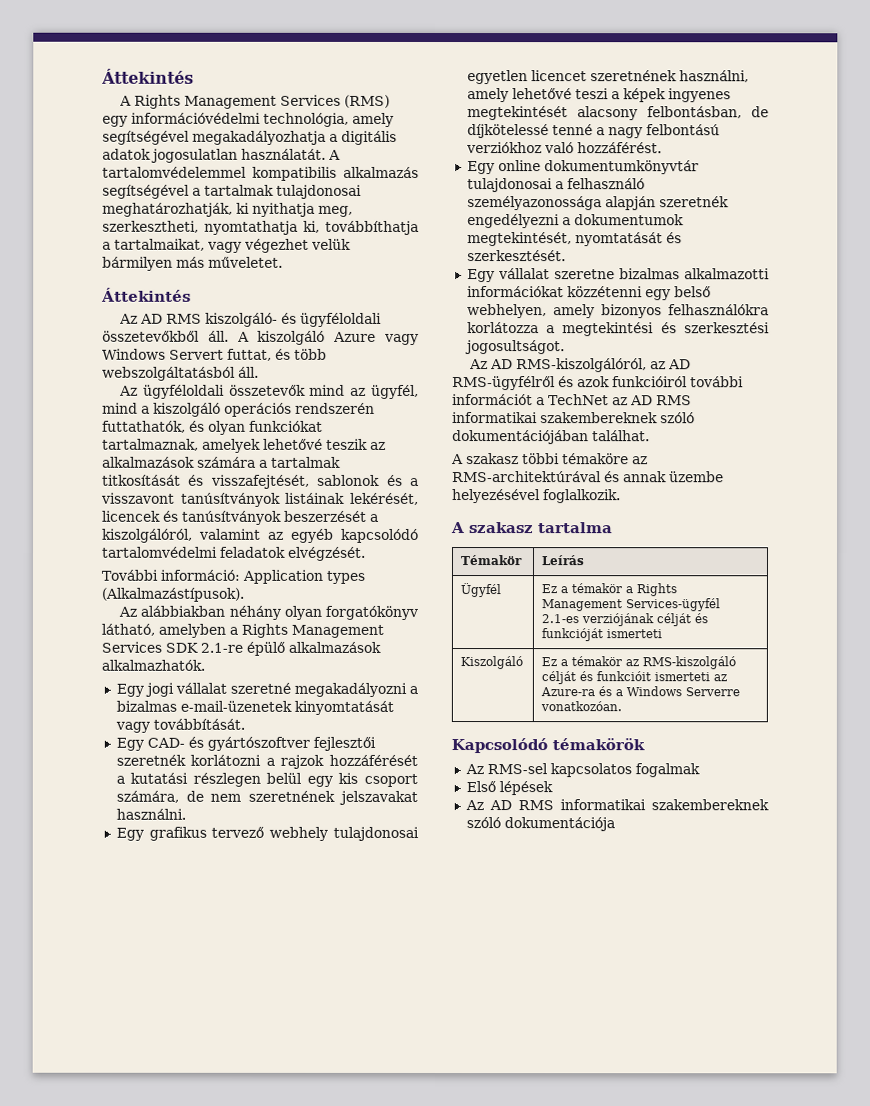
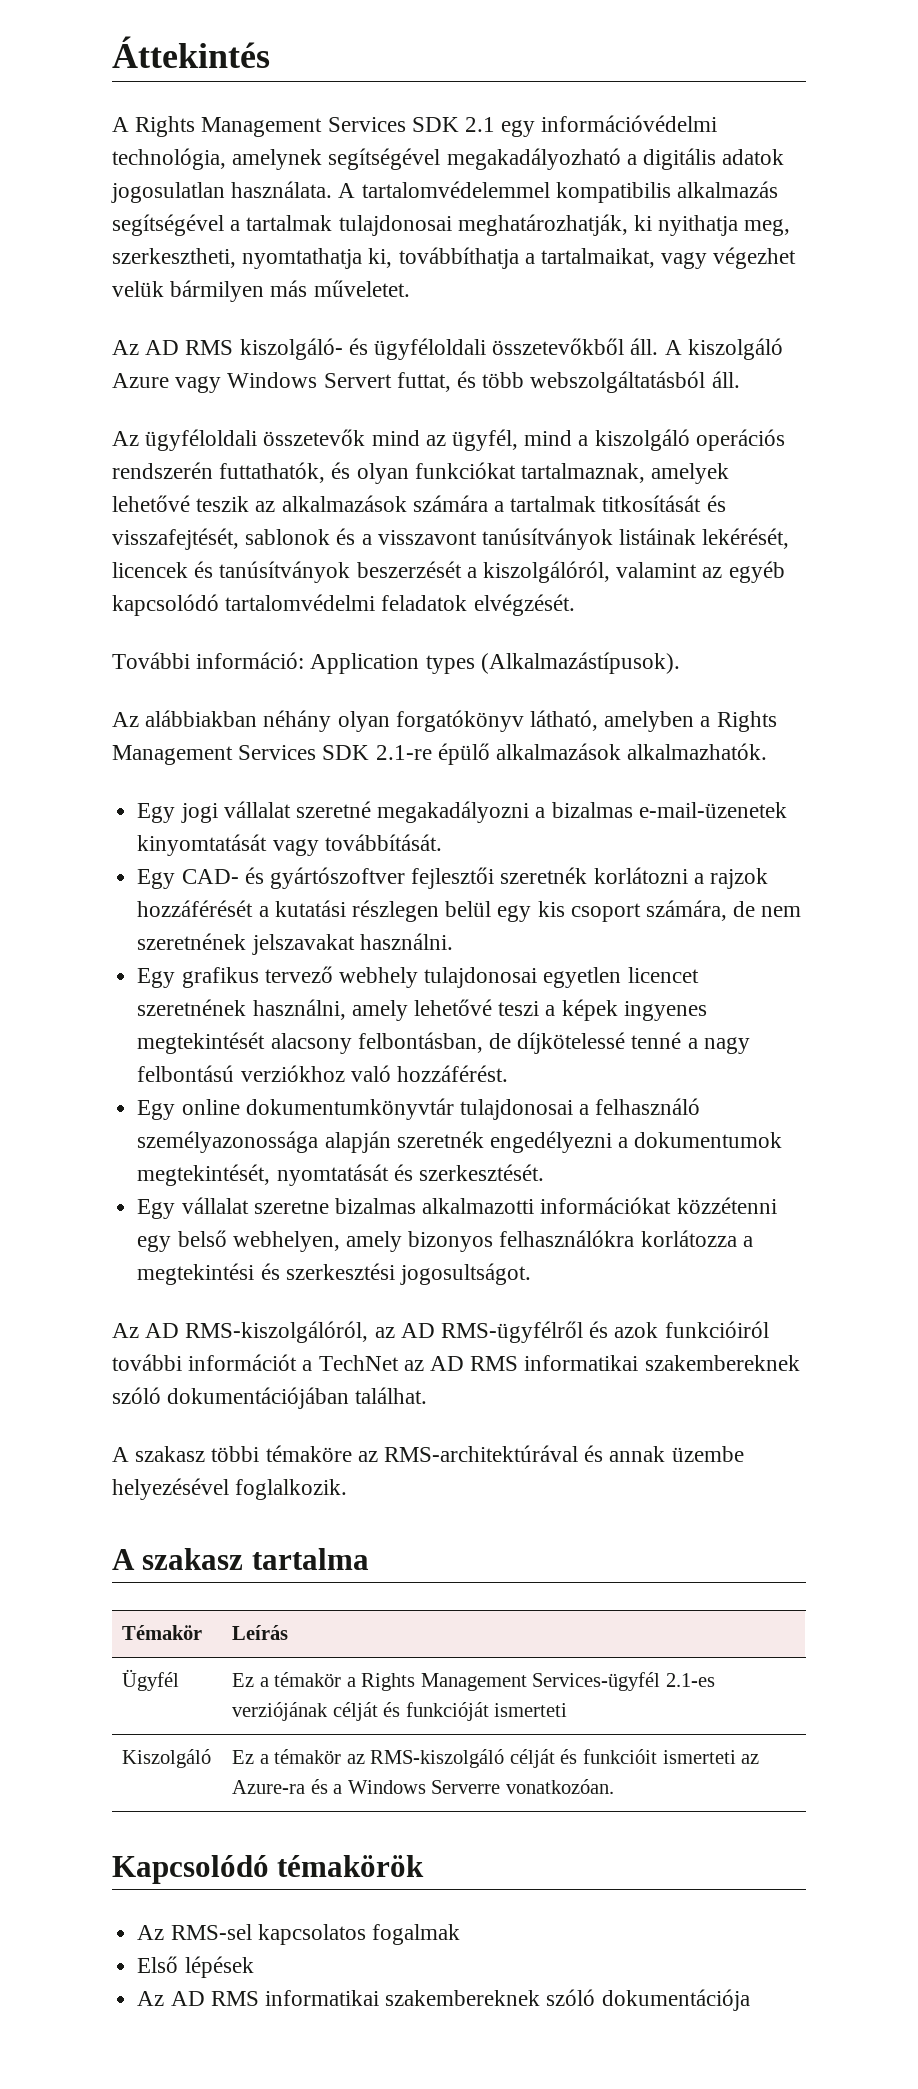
- A Rights Management Services (RMS) egy információvédelmi technológia, amely segítségével megakadályozhatja a digitális adatok jogosulatlan használatát.
+ A Rights Management Services SDK 2.1 egy információvédelmi technológia, amelynek segítségével megakadályozható a digitális adatok jogosulatlan használata.
  A tartalomvédelemmel kompatibilis alkalmazás segítségével a tartalmak tulajdonosai meghatározhatják, ki nyithatja meg, szerkesztheti, nyomtathatja ki, továbbíthatja a tartalmaikat, vagy végezhet velük bármilyen más műveletet.
- Áttekintés

